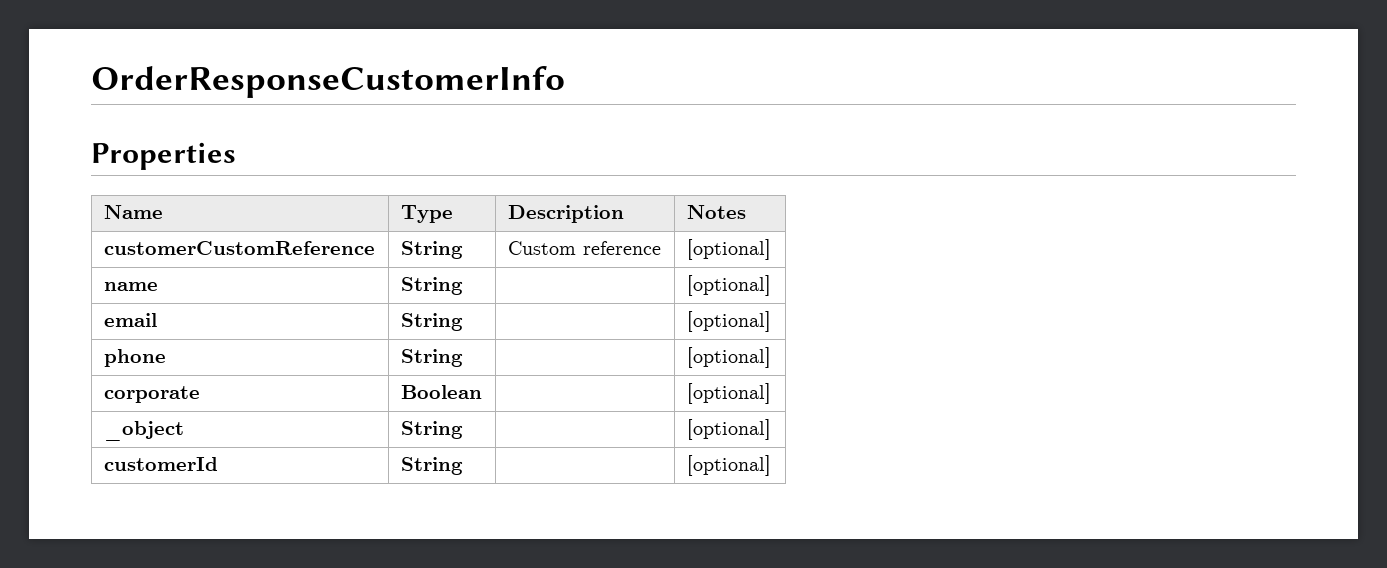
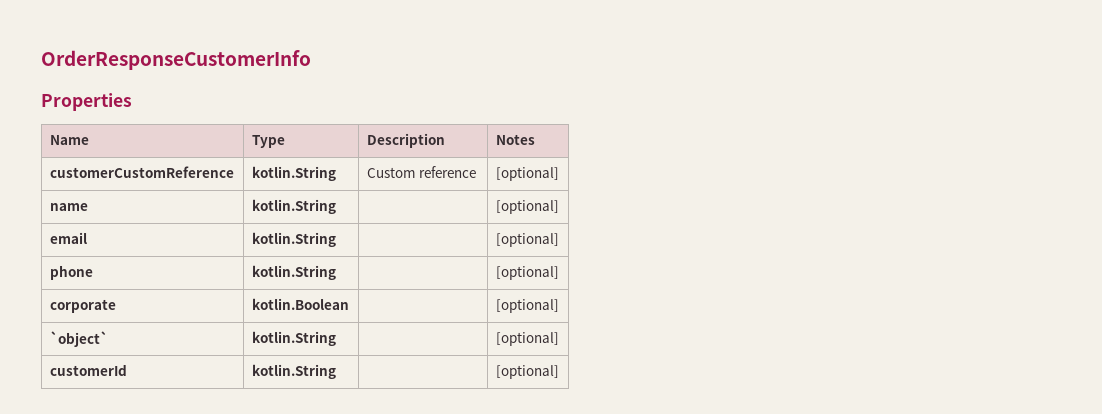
- customerCustomReference | String | Custom reference | [optional]
+ customerCustomReference | kotlin.String | Custom reference | [optional]
- name | String | | [optional]
+ name | kotlin.String | | [optional]
- email | String | | [optional]
+ email | kotlin.String | | [optional]
- phone | String | | [optional]
+ phone | kotlin.String | | [optional]
- corporate | Boolean | | [optional]
- _object | String | | [optional]
+ corporate | kotlin.Boolean | | [optional]
+ `object` | kotlin.String | | [optional]
- customerId | String | | [optional]
+ customerId | kotlin.String | | [optional]

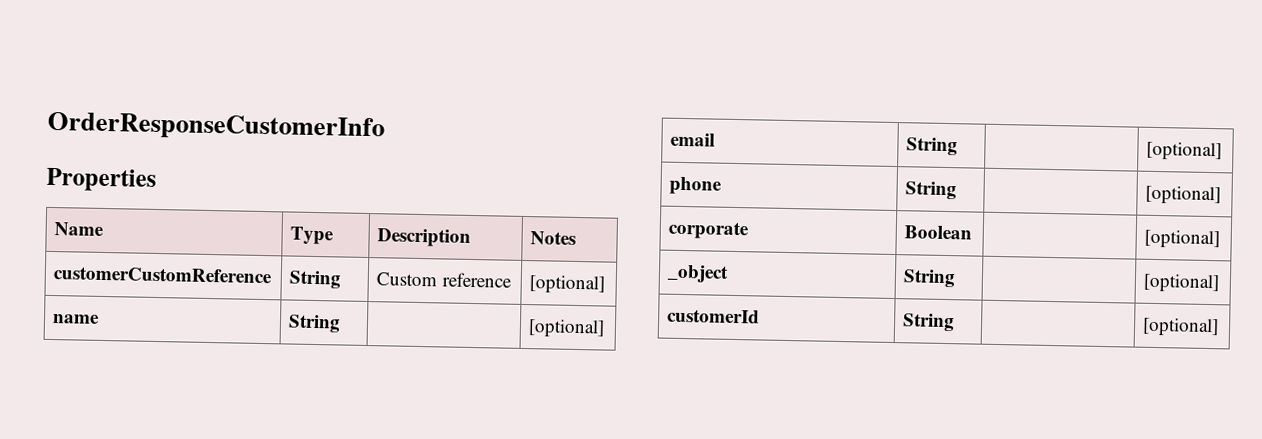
- customerCustomReference | kotlin.String | Custom reference | [optional]
+ customerCustomReference | String | Custom reference | [optional]
- name | kotlin.String | | [optional]
+ name | String | | [optional]
- email | kotlin.String | | [optional]
+ email | String | | [optional]
- phone | kotlin.String | | [optional]
+ phone | String | | [optional]
- corporate | kotlin.Boolean | | [optional]
- `object` | kotlin.String | | [optional]
+ corporate | Boolean | | [optional]
+ _object | String | | [optional]
- customerId | kotlin.String | | [optional]
+ customerId | String | | [optional]

